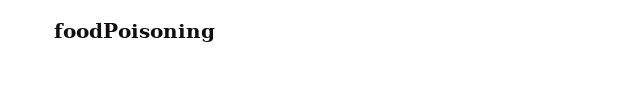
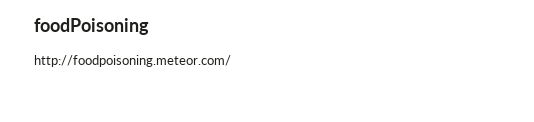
+ http://foodpoisoning.meteor.com/

